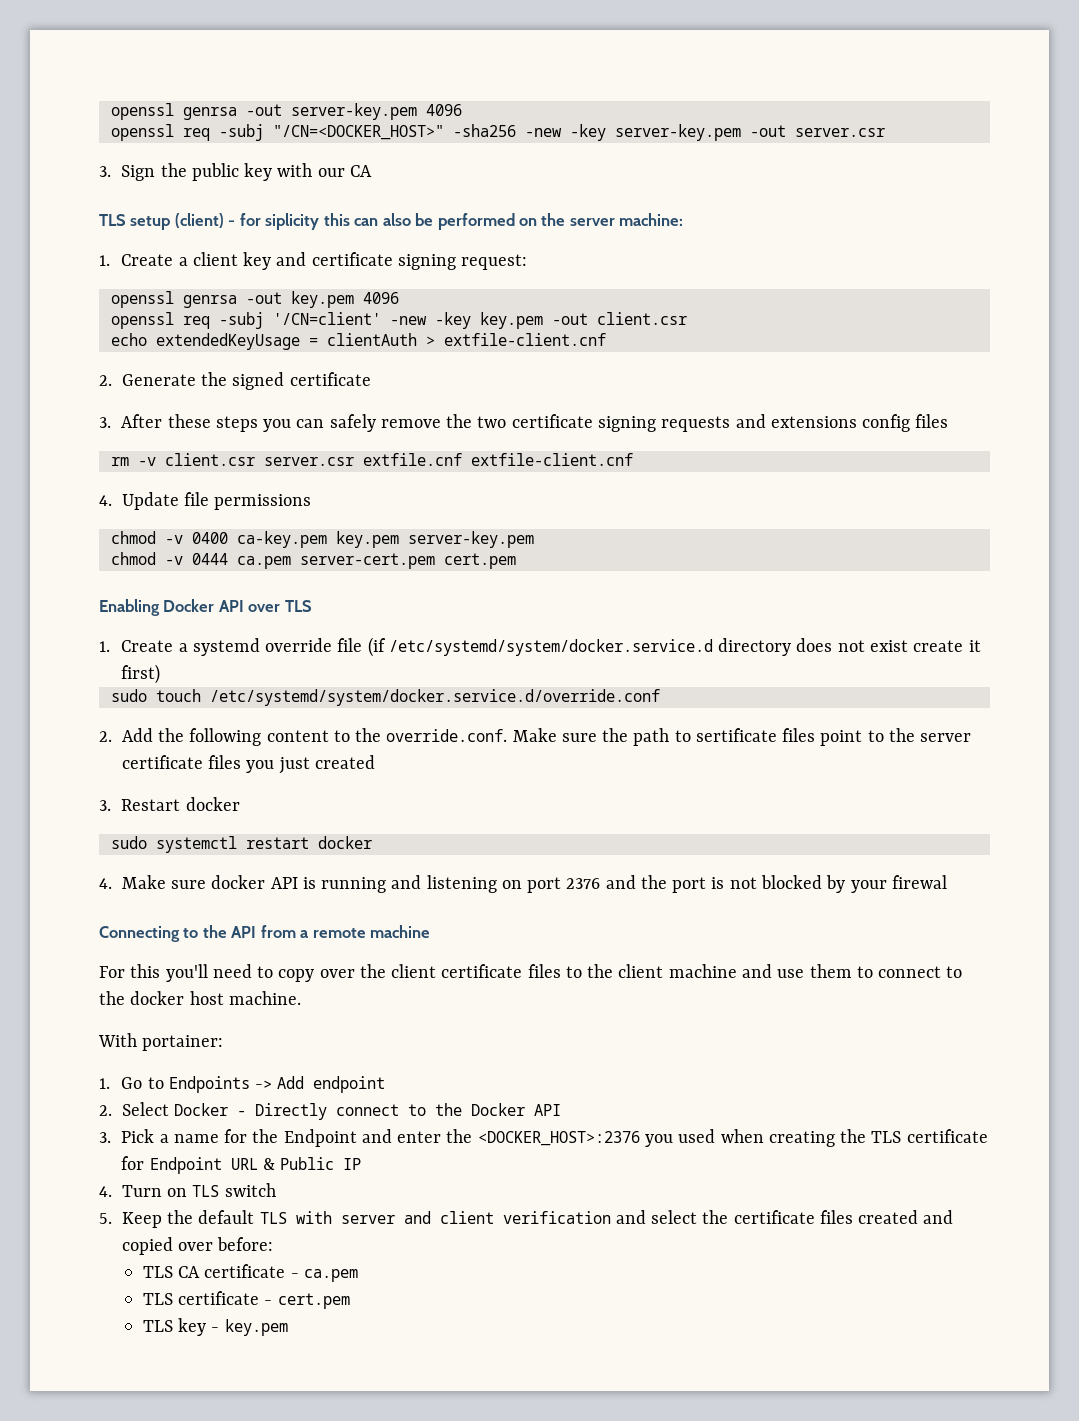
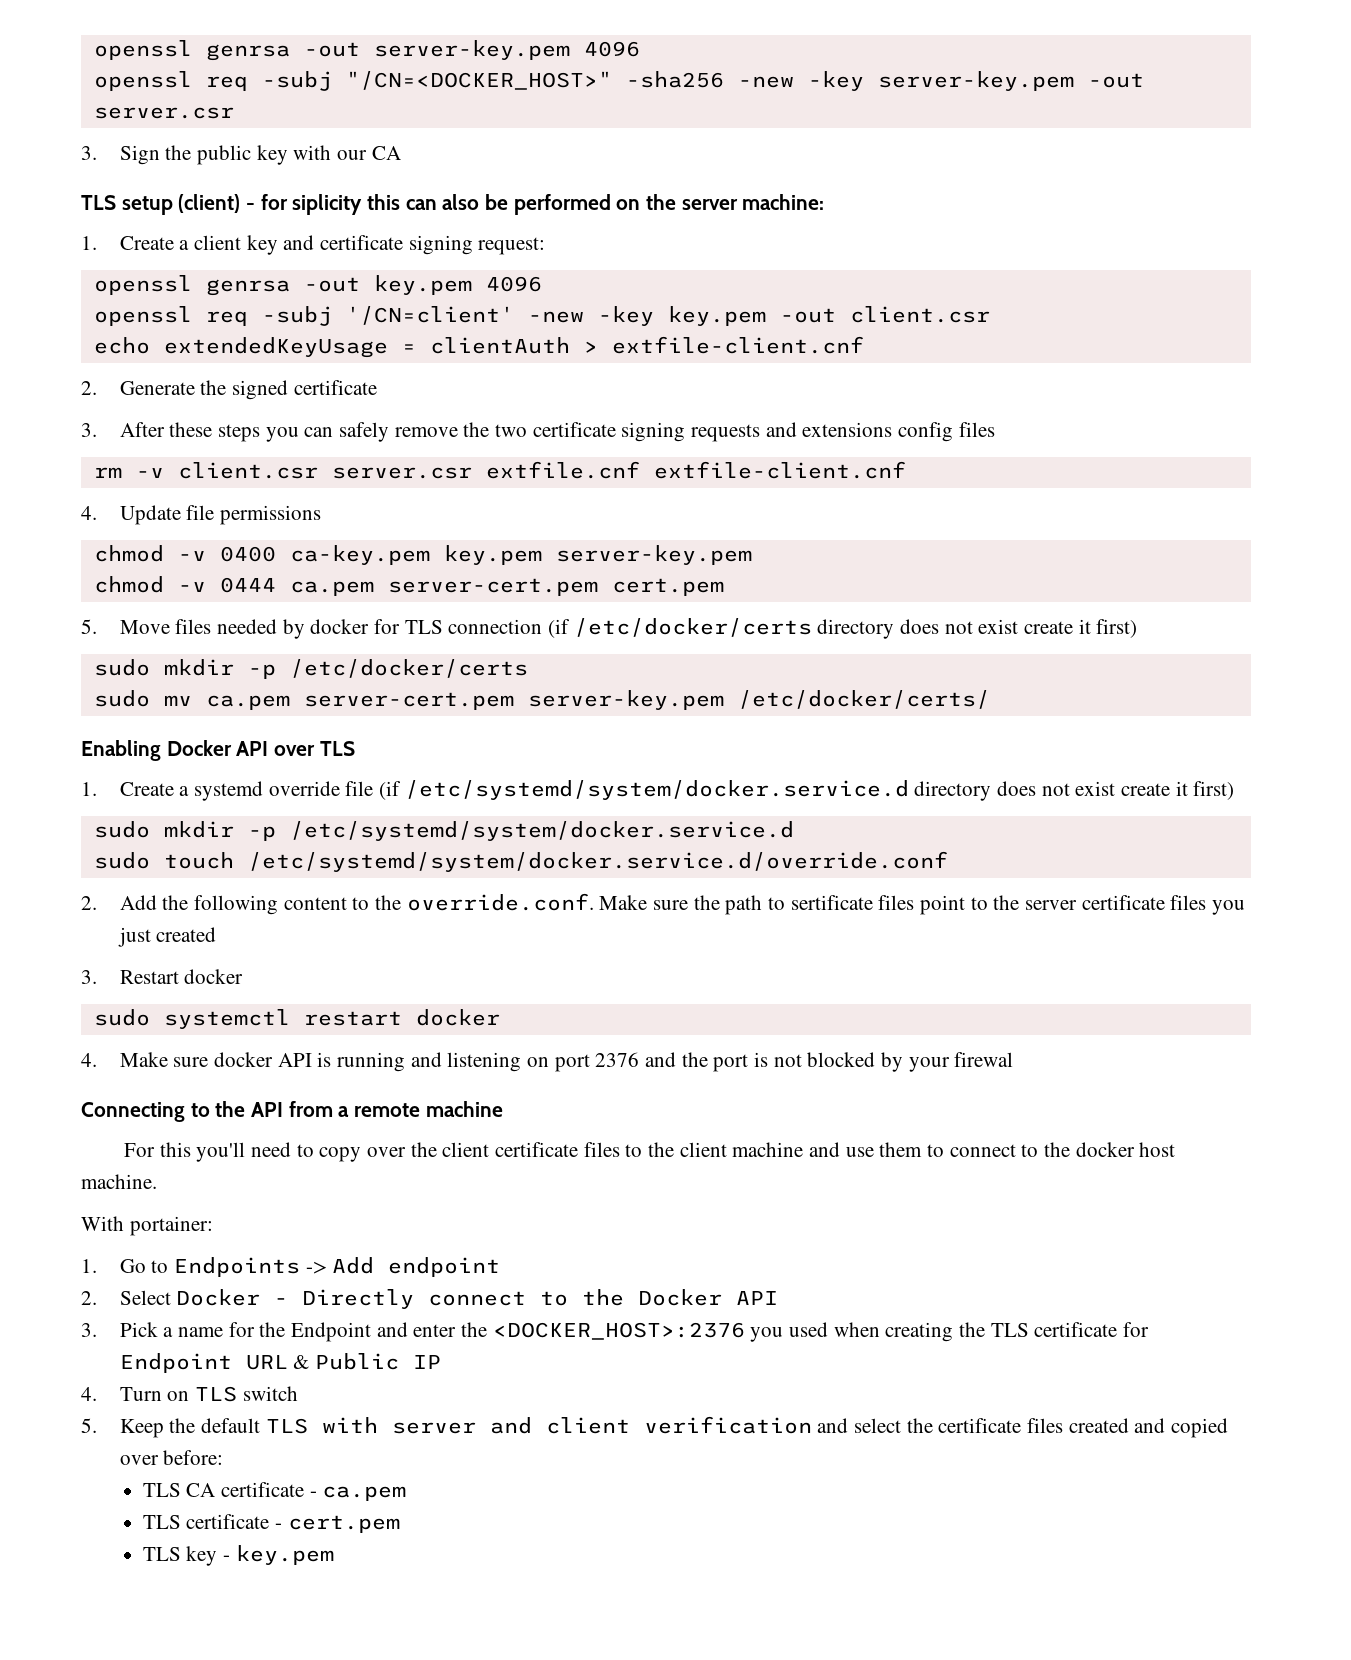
+ 5. Move files needed by docker for TLS connection (if /etc/docker/certs directory does not exist create it first)
+ sudo mkdir -p /etc/docker/certs
+ sudo mv ca.pem server-cert.pem server-key.pem /etc/docker/certs/
+ sudo mkdir -p /etc/systemd/system/docker.service.d

